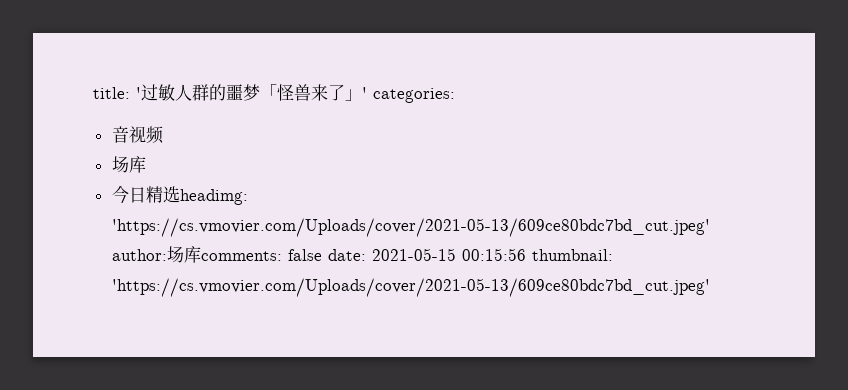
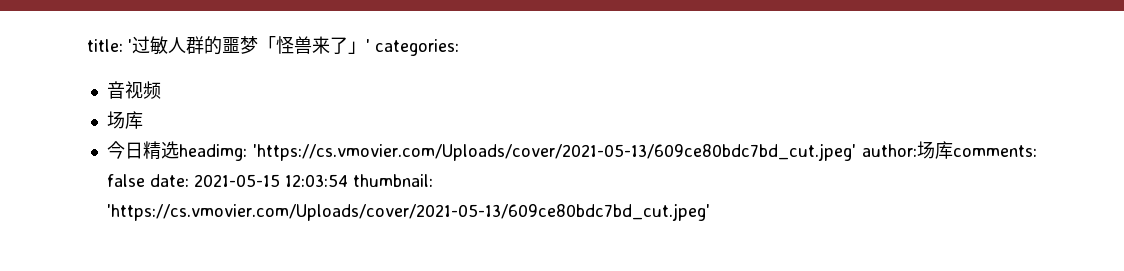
- 今日精选headimg: 'https://cs.vmovier.com/Uploads/cover/2021-05-13/609ce80bdc7bd_cut.jpeg' author:场库comments: false date: 2021-05-15 00:15:56 thumbnail: 'https://cs.vmovier.com/Uploads/cover/2021-05-13/609ce80bdc7bd_cut.jpeg'
+ 今日精选headimg: 'https://cs.vmovier.com/Uploads/cover/2021-05-13/609ce80bdc7bd_cut.jpeg' author:场库comments: false date: 2021-05-15 12:03:54 thumbnail: 'https://cs.vmovier.com/Uploads/cover/2021-05-13/609ce80bdc7bd_cut.jpeg'

